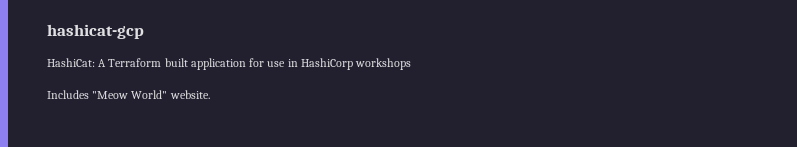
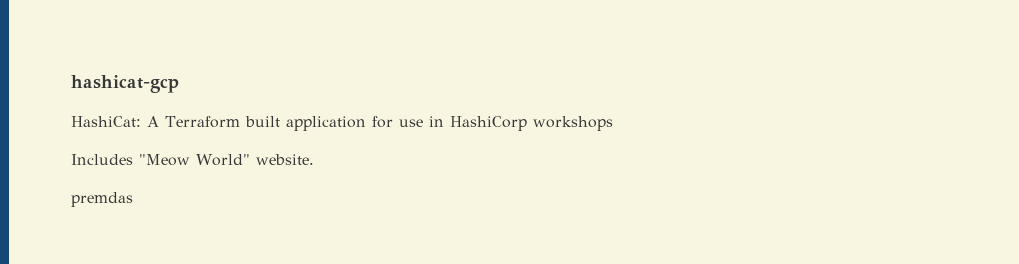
+ premdas

